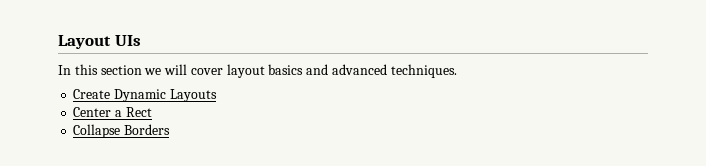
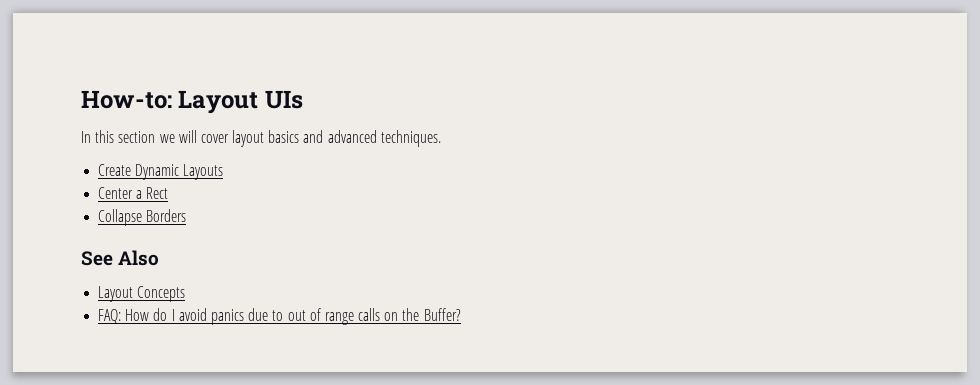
- Layout UIs
+ How-to: Layout UIs
+ See Also
+ Layout Concepts
+ FAQ: How do I avoid panics due to out of range calls on the Buffer?

